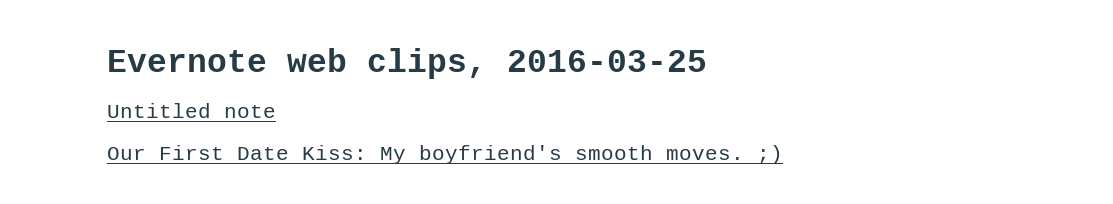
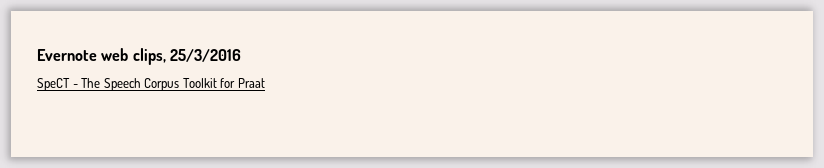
- Evernote web clips, 2016-03-25
- Untitled note
- Our First Date Kiss: My boyfriend's smooth moves. ;)
+ Evernote web clips, 25/3/2016
+ SpeCT - The Speech Corpus Toolkit for Praat

